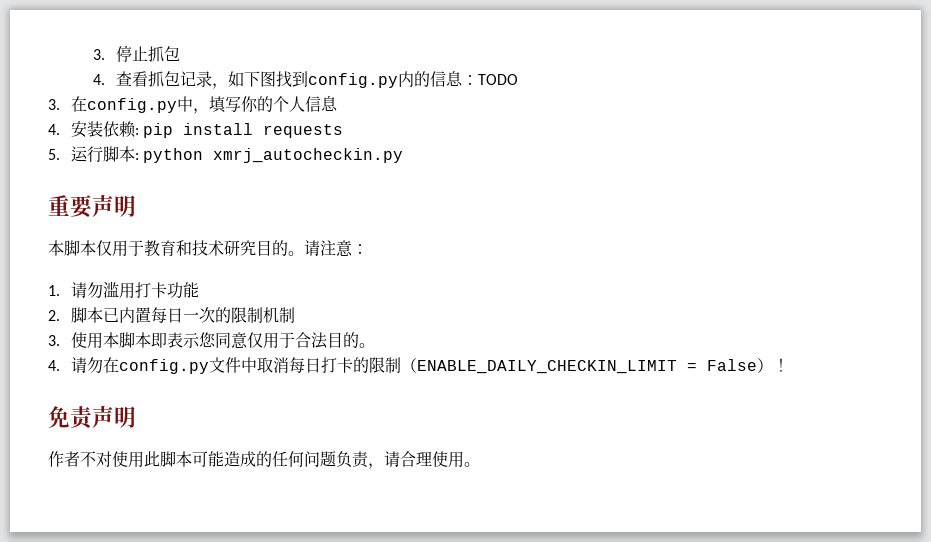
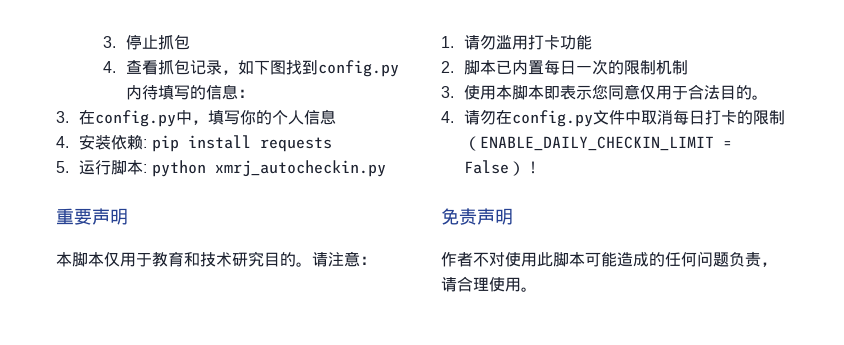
- 4.查看抓包记录，如下图找到config.py内的信息：TODO
+ 4.查看抓包记录，如下图找到config.py内待填写的信息：

